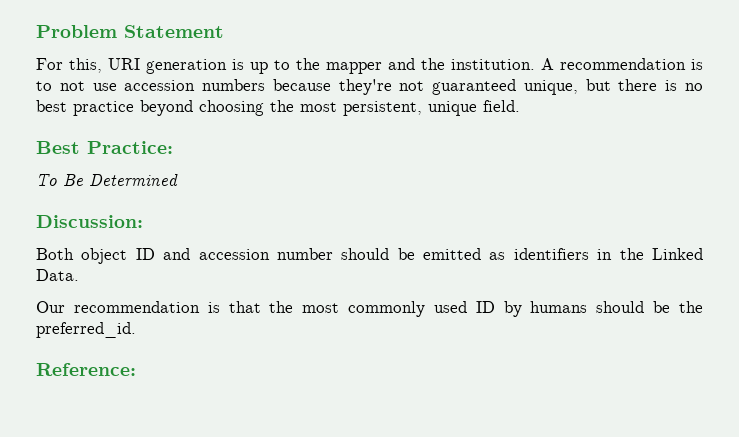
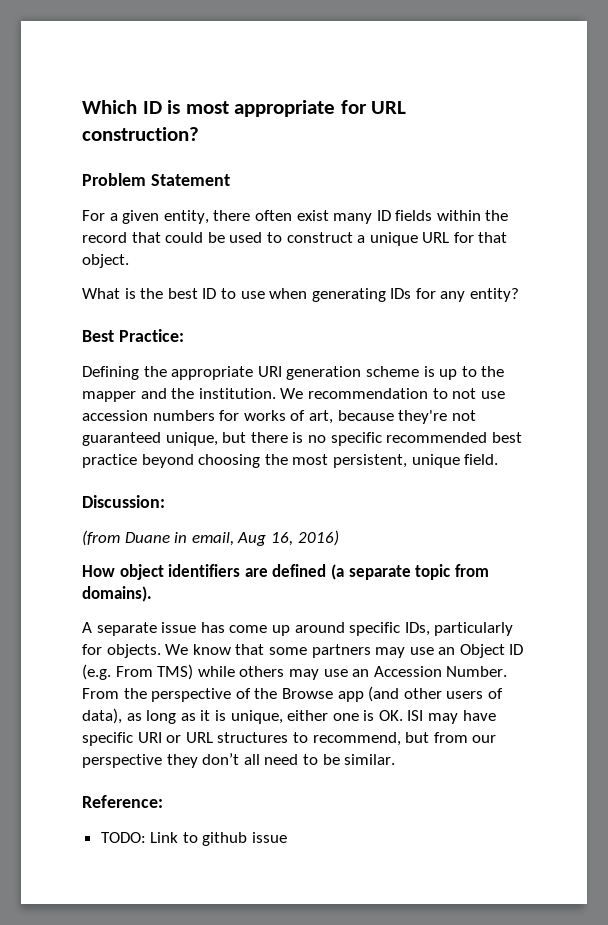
+ Which ID is most appropriate for URL construction?
  Problem Statement
- For this, URI generation is up to the mapper and the institution.
+ For a given entity, there often exist many ID fields within the record that could be used to construct a unique URL for that object.
+ What is the best ID to use when generating IDs for any entity?
+ Best Practice:
+ Defining the appropriate URI generation scheme is up to the mapper and the institution.
- A recommendation is to not use accession numbers because they're not guaranteed unique, but there is no best practice beyond choosing the most persistent, unique field.
+ We recommendation to not use accession numbers for works of art, because they're not guaranteed unique, but there is no specific recommended best practice beyond choosing the most persistent, unique field.
- Best Practice:
- To Be Determined
  Discussion:
- Both object ID and accession number should be emitted as identifiers in the Linked Data.
- Our recommendation is that the most commonly used ID by humans should be the preferred_id.
+ (from Duane in email, Aug 16, 2016)
+ How object identifiers are defined (a separate topic from domains).
+ A separate issue has come up around specific IDs, particularly for objects. We know that some partners may use an Object ID (e.g. From TMS) while others may use an Accession Number. From the perspective of the Browse app (and other users of data), as long as it is unique, either one is OK. ISI may have specific URI or URL structures to recommend, but from our perspective they don’t all need to be similar.
  Reference:
+ TODO: Link to github issue

